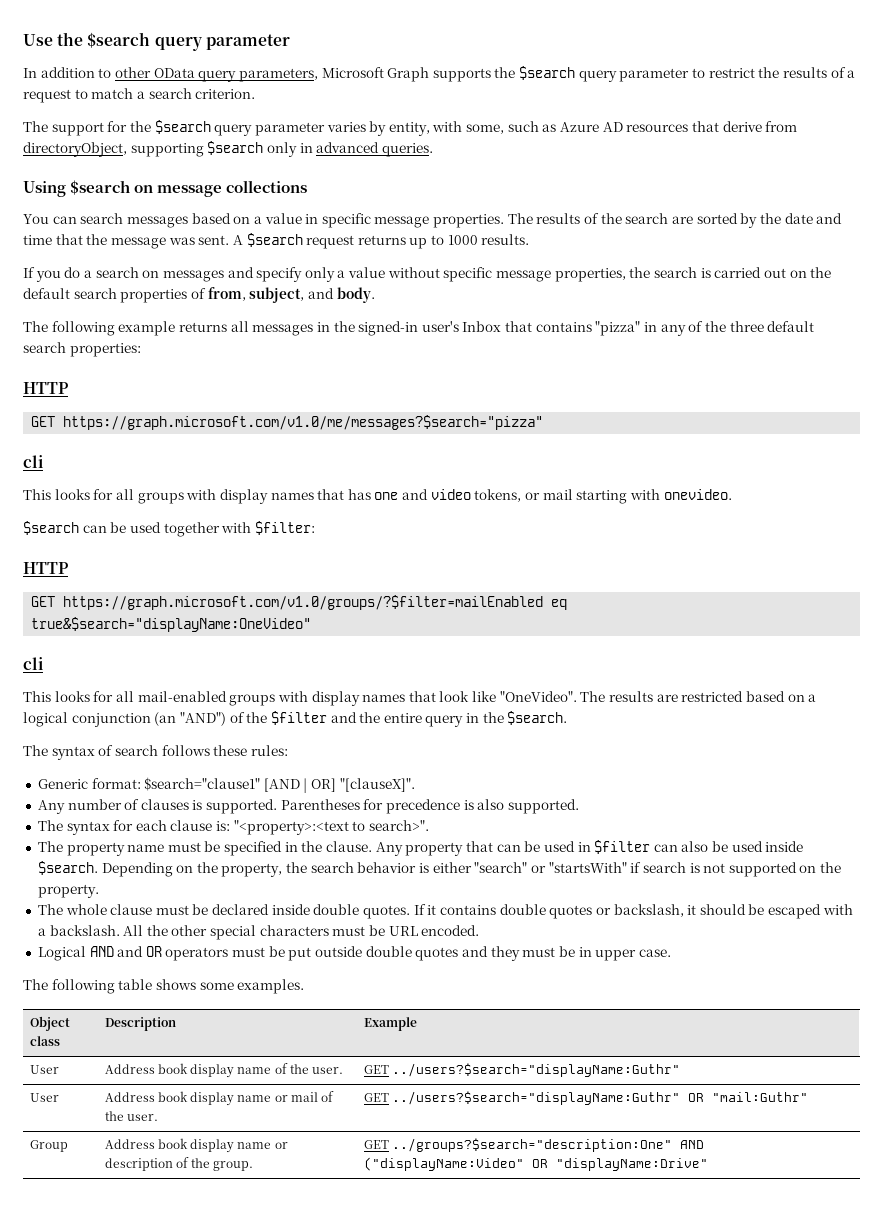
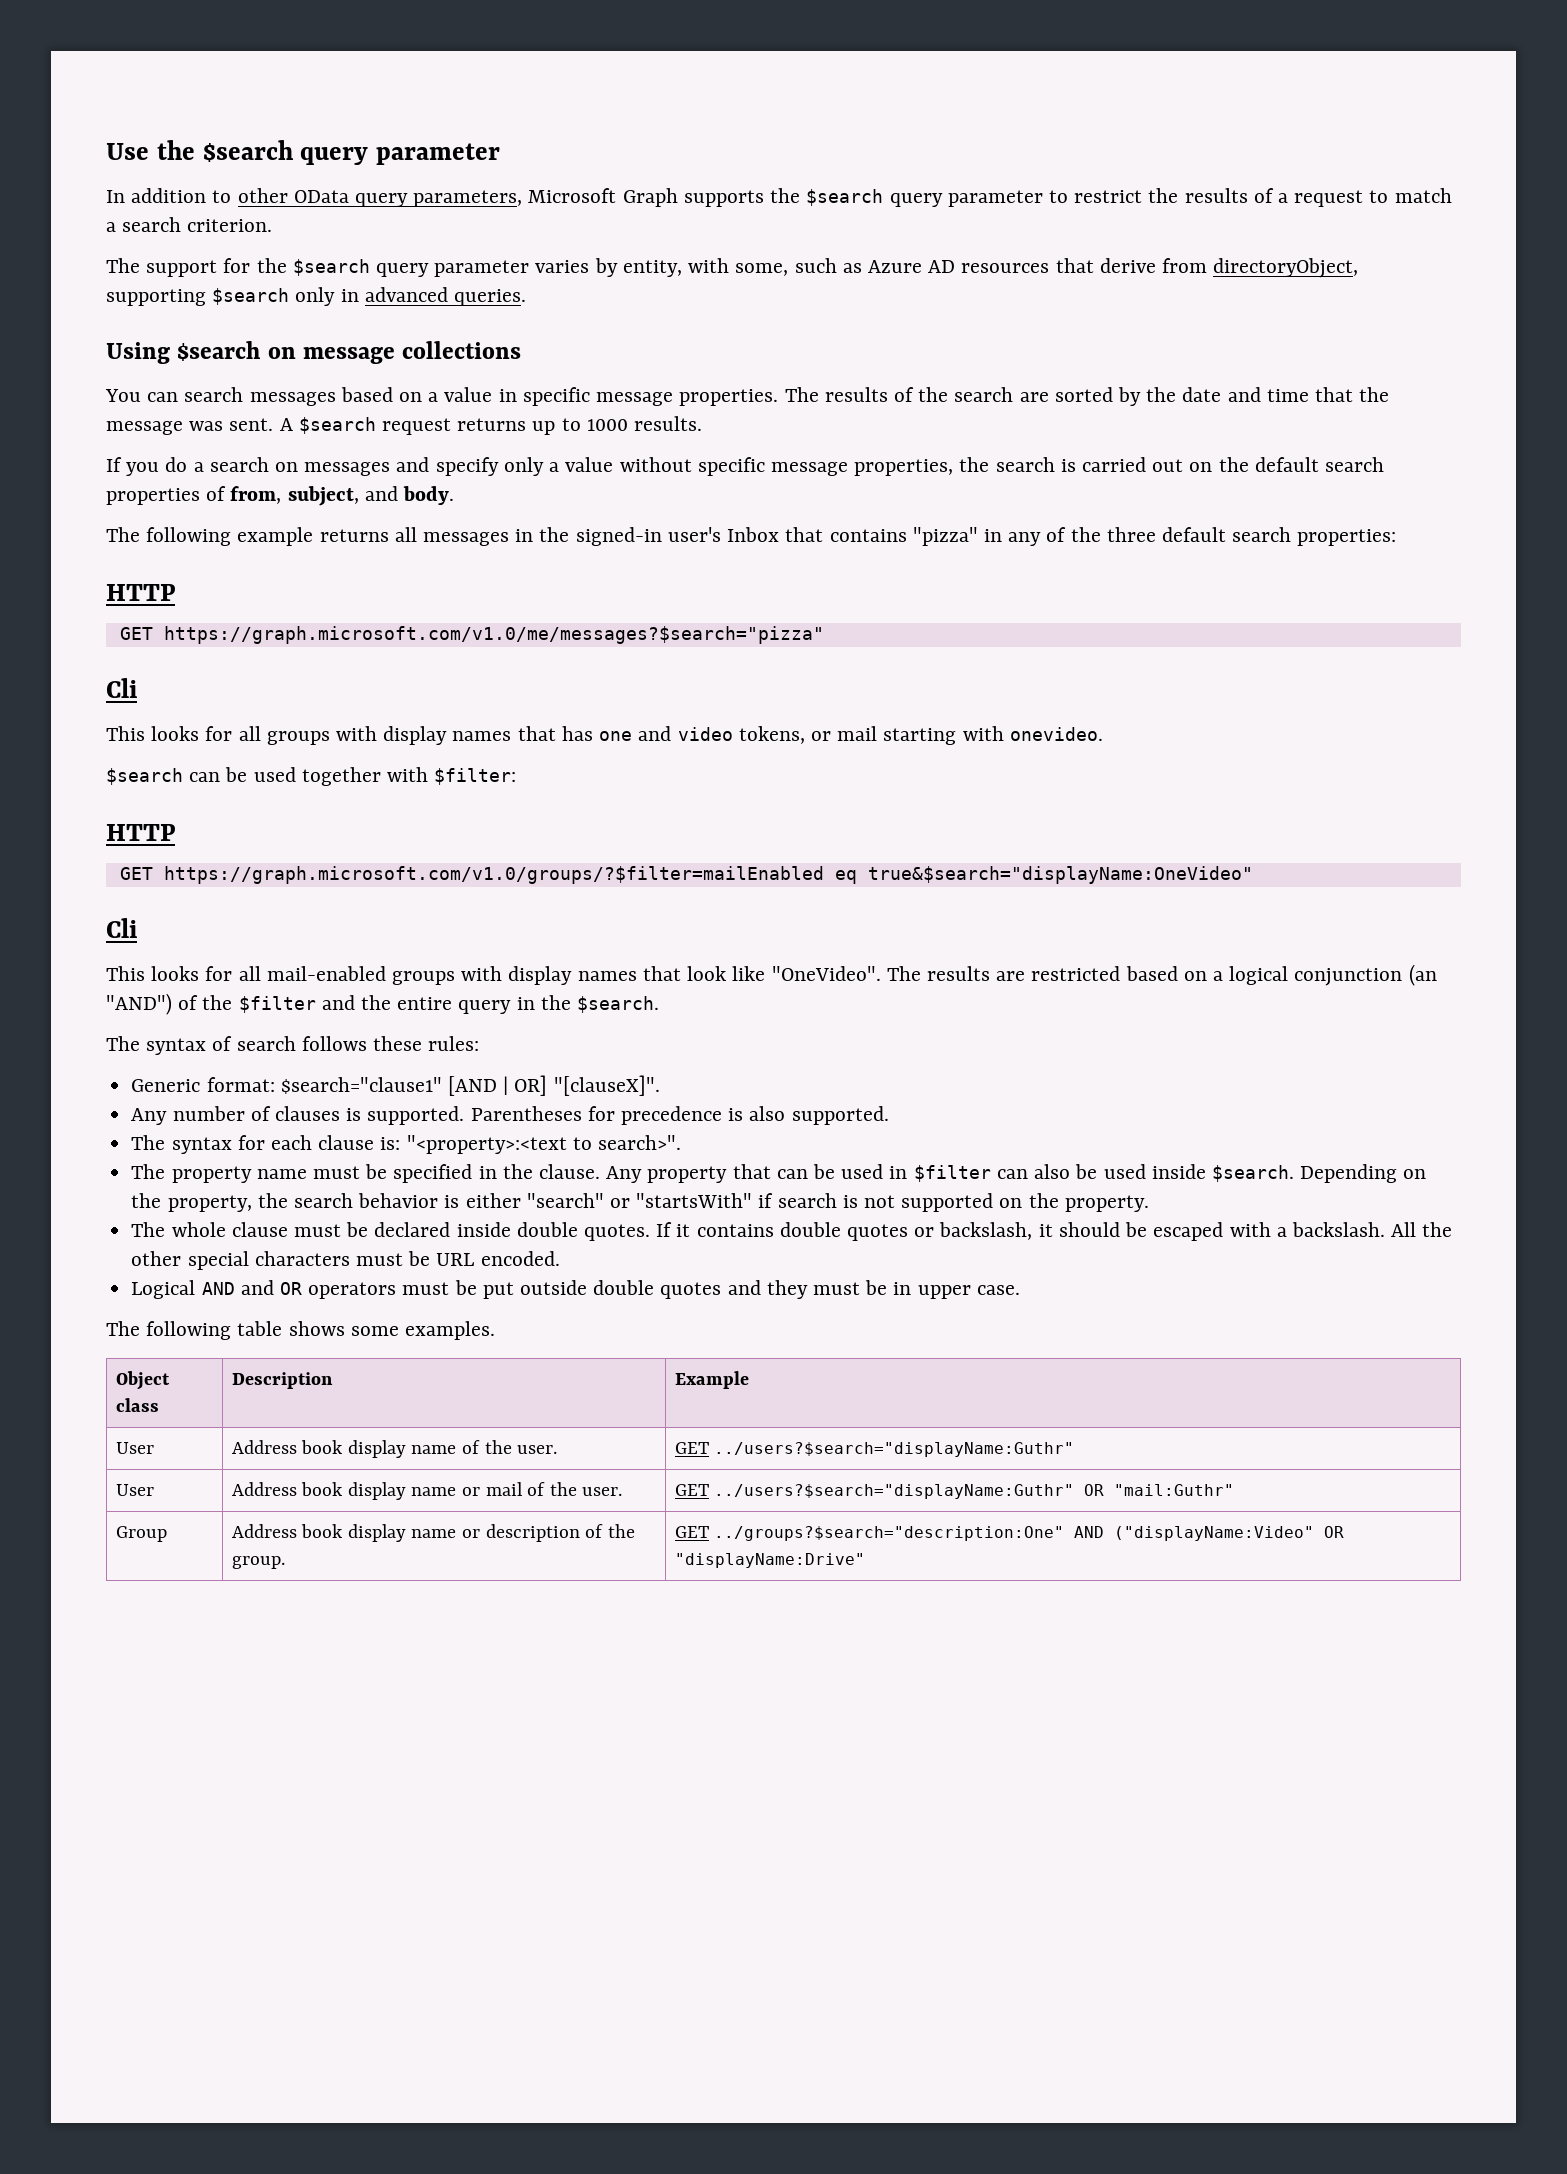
  GET https://graph.microsoft.com/v1.0/me/messages?$search="pizza"
- cli
+ Cli
  GET https://graph.microsoft.com/v1.0/groups/?$filter=mailEnabled eq true&$search="displayName:OneVideo"
- cli
+ Cli

